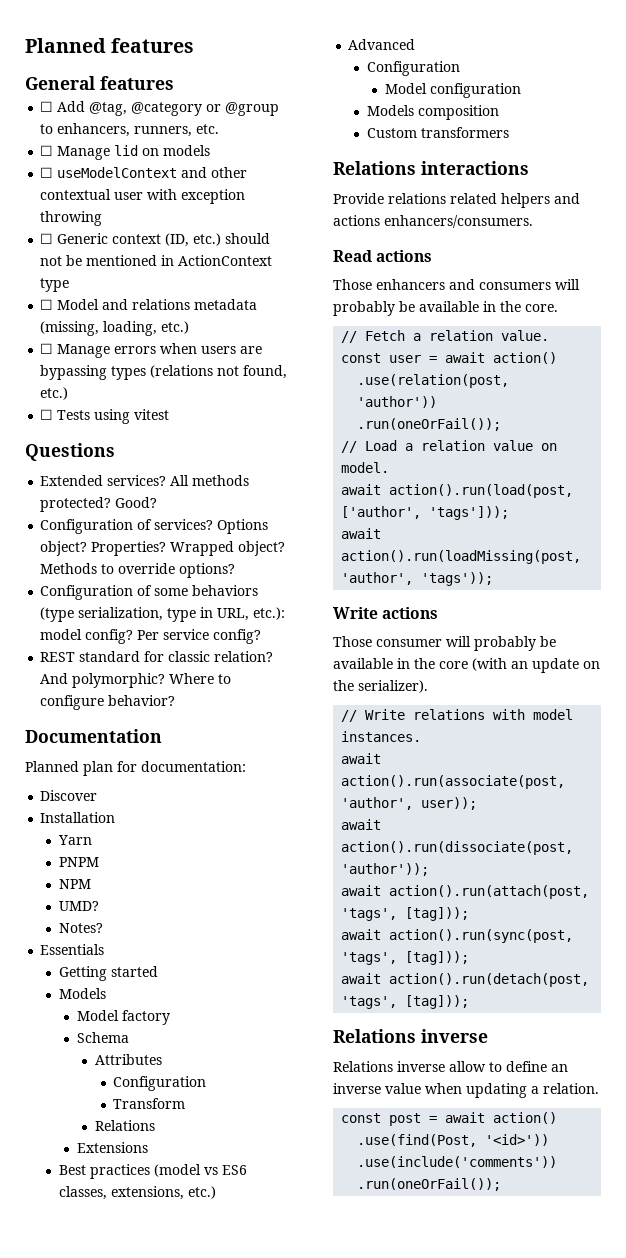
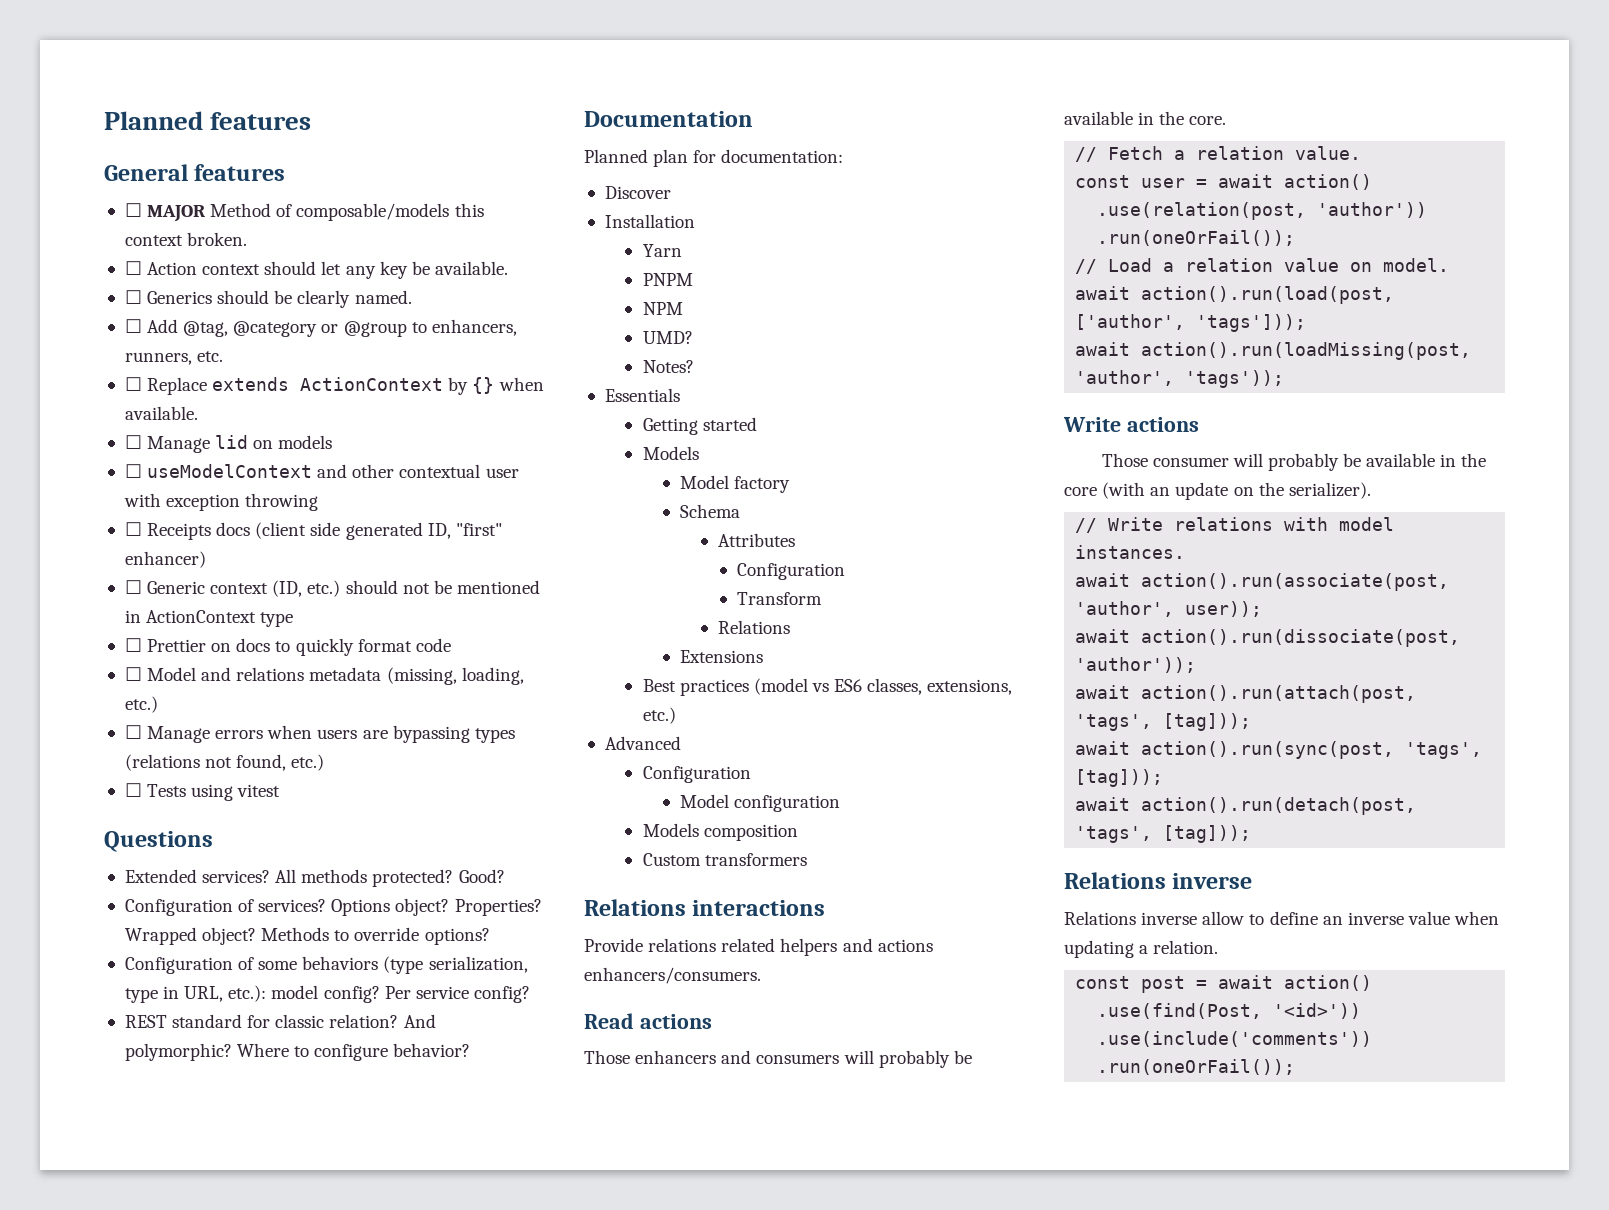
+ ☐ MAJOR Method of composable/models this context broken.
+ ☐ Action context should let any key be available.
+ ☐ Generics should be clearly named.
+ ☐ Replace extends ActionContext by {} when available.
+ ☐ Receipts docs (client side generated ID, "first" enhancer)
+ ☐ Prettier on docs to quickly format code

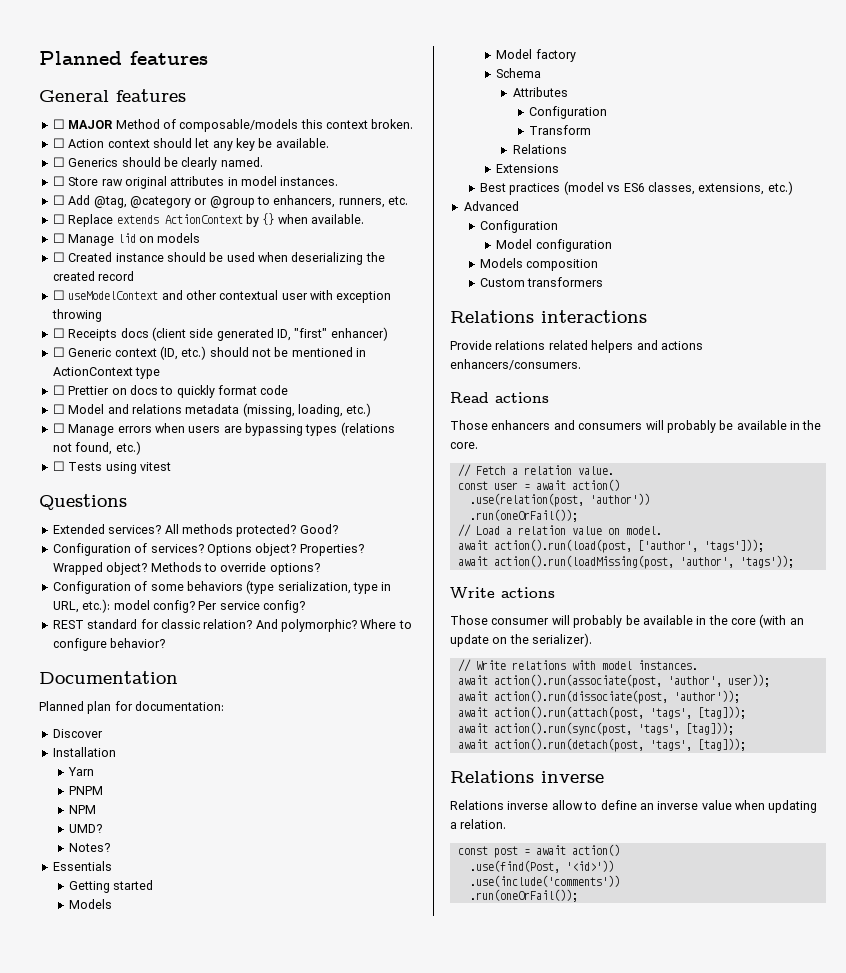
+ ☐ Store raw original attributes in model instances.
+ ☐ Created instance should be used when deserializing the created record

